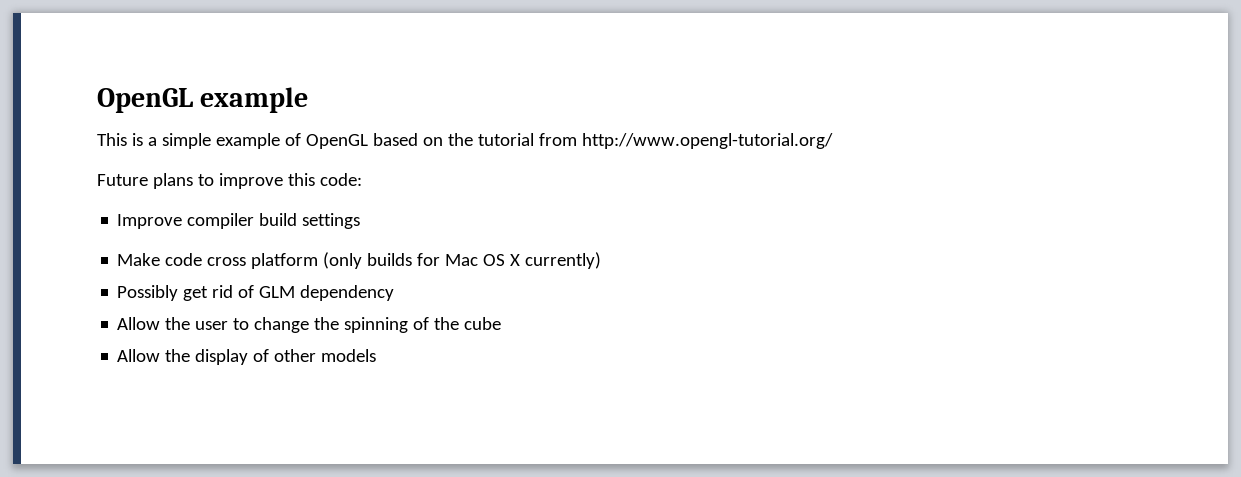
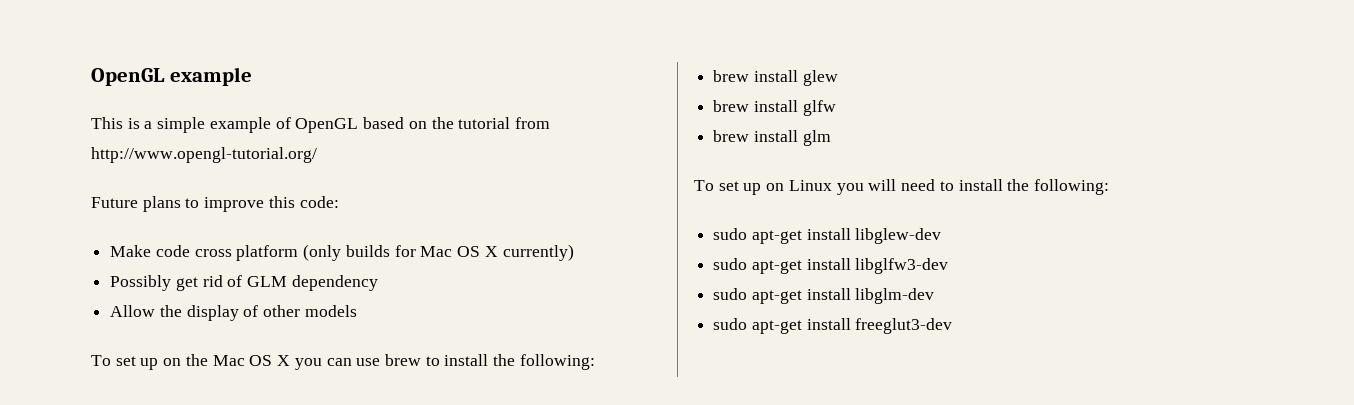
- Improve compiler build settings
- Allow the user to change the spinning of the cube
+ To set up on the Mac OS X you can use brew to install the following:
+ brew install glew
+ brew install glfw
+ brew install glm
+ To set up on Linux you will need to install the following:
+ sudo apt-get install libglew-dev
+ sudo apt-get install libglfw3-dev
+ sudo apt-get install libglm-dev
+ sudo apt-get install freeglut3-dev

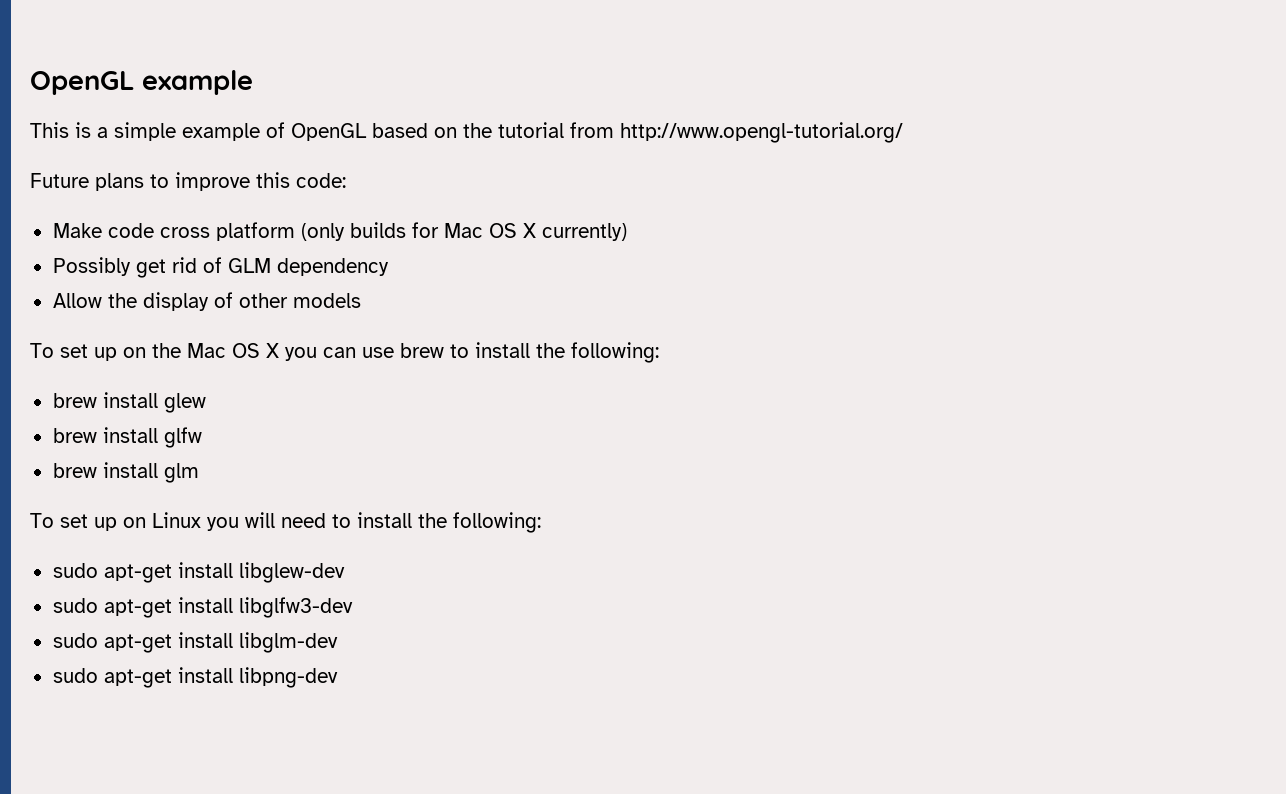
- sudo apt-get install freeglut3-dev
+ sudo apt-get install libpng-dev

